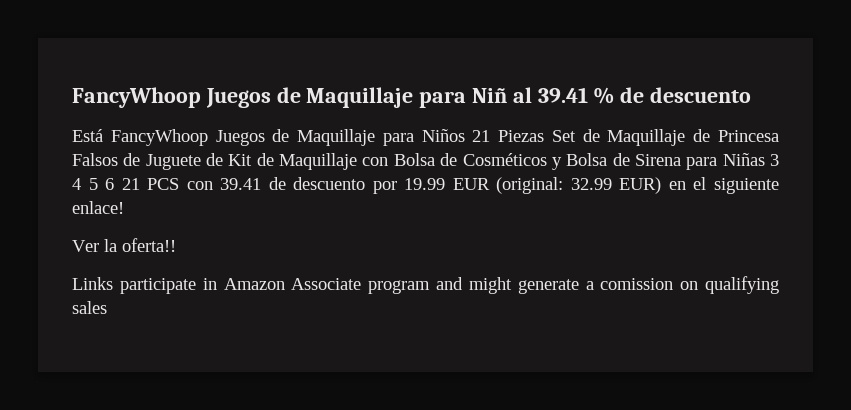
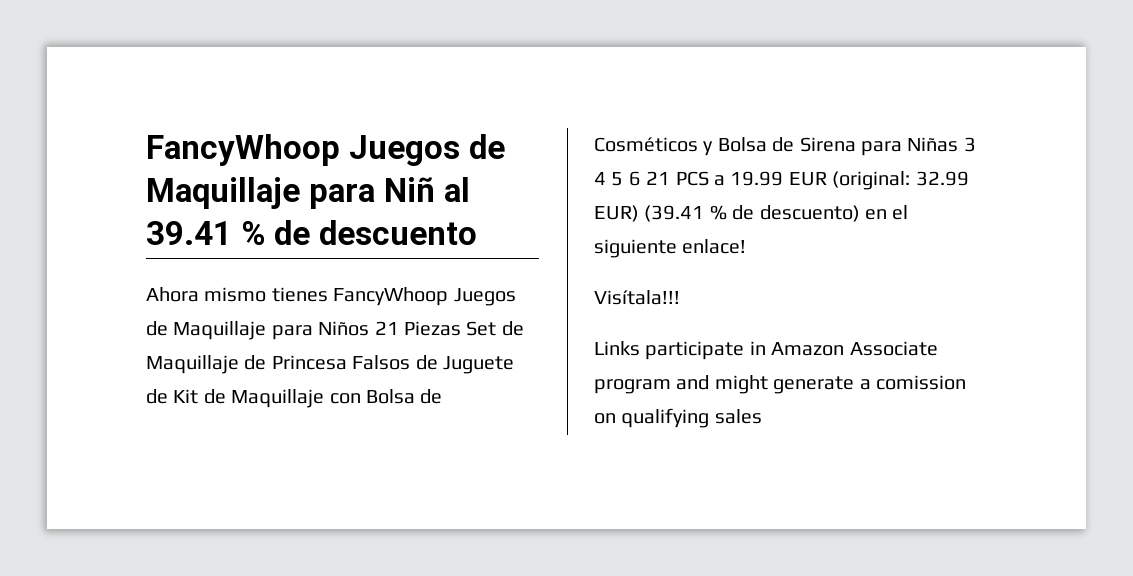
- Está FancyWhoop Juegos de Maquillaje para Niños 21 Piezas Set de Maquillaje de Princesa Falsos de Juguete de Kit de Maquillaje con Bolsa de Cosméticos y Bolsa de Sirena para Niñas 3 4 5 6 21 PCS con 39.41 de descuento por 19.99 EUR (original: 32.99 EUR) en el siguiente enlace!
+ Ahora mismo tienes FancyWhoop Juegos de Maquillaje para Niños 21 Piezas Set de Maquillaje de Princesa Falsos de Juguete de Kit de Maquillaje con Bolsa de Cosméticos y Bolsa de Sirena para Niñas 3 4 5 6 21 PCS a 19.99 EUR (original: 32.99 EUR) (39.41 % de descuento) en el siguiente enlace!
- Ver la oferta!!
+ Visítala!!!

